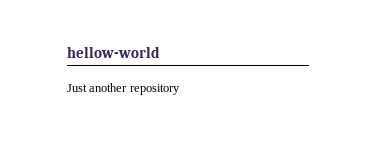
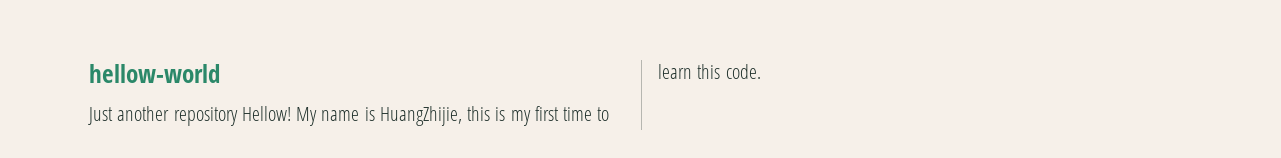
- Just another repository
+ Just another repository Hellow! My name is HuangZhijie, this is my first time to learn this code.

